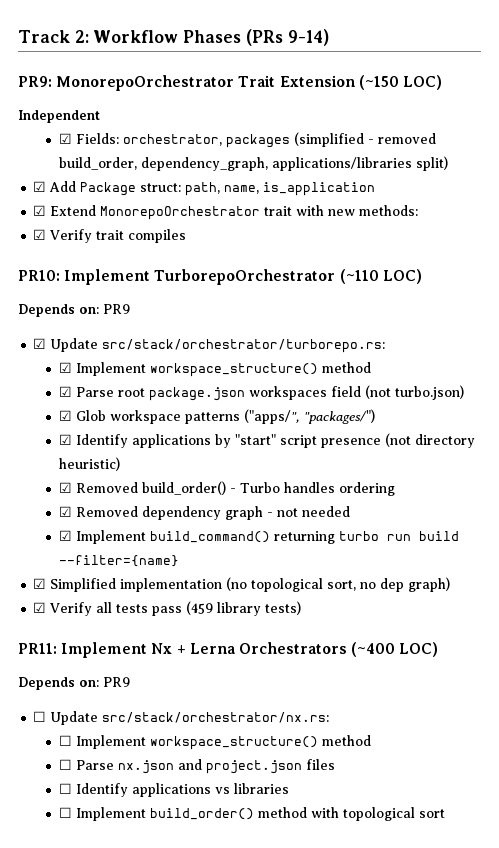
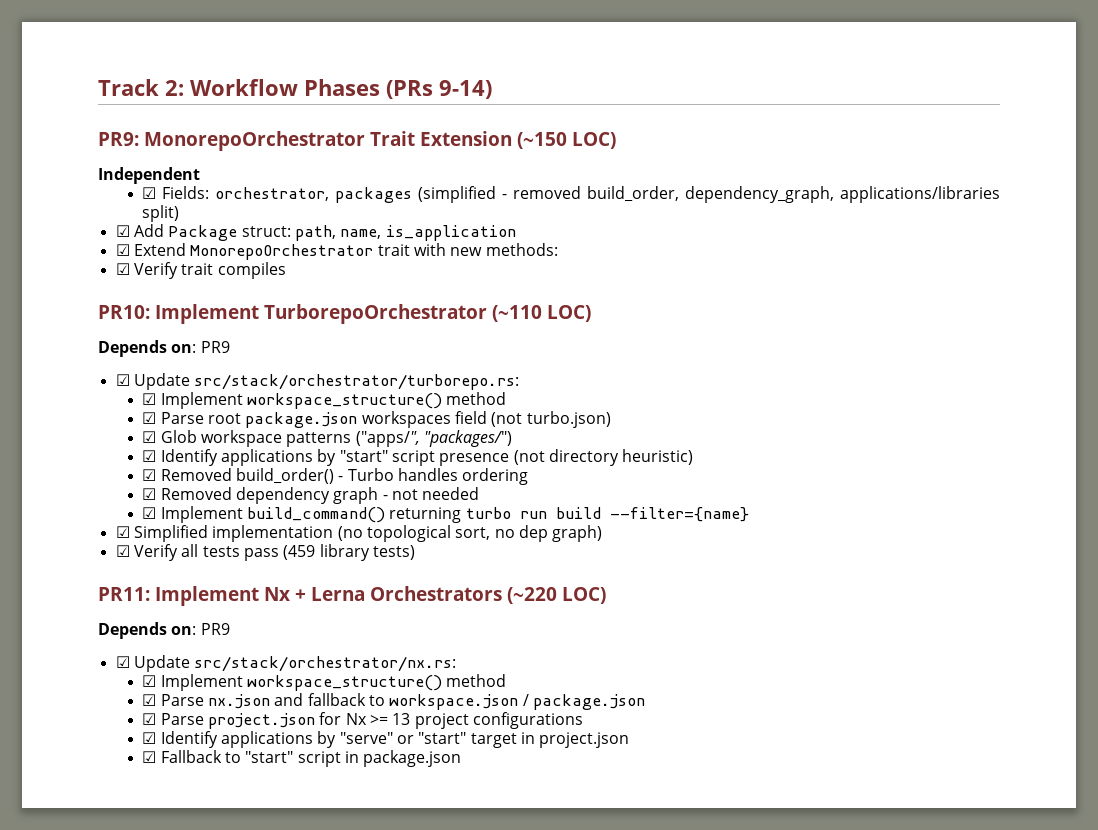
- PR11: Implement Nx + Lerna Orchestrators (~400 LOC)
+ PR11: Implement Nx + Lerna Orchestrators (~220 LOC)
  Depends on: PR9
- ☐ Update src/stack/orchestrator/nx.rs:
- ☐ Implement workspace_structure() method
- ☐ Parse nx.json and project.json files
- ☐ Identify applications vs libraries
- ☐ Implement build_order() method with topological sort
+ ☑ Update src/stack/orchestrator/nx.rs:
+ ☑ Implement workspace_structure() method
+ ☑ Parse nx.json and fallback to workspace.json / package.json
+ ☑ Parse project.json for Nx >= 13 project configurations
+ ☑ Identify applications by "serve" or "start" target in project.json
+ ☑ Fallback to "start" script in package.json

